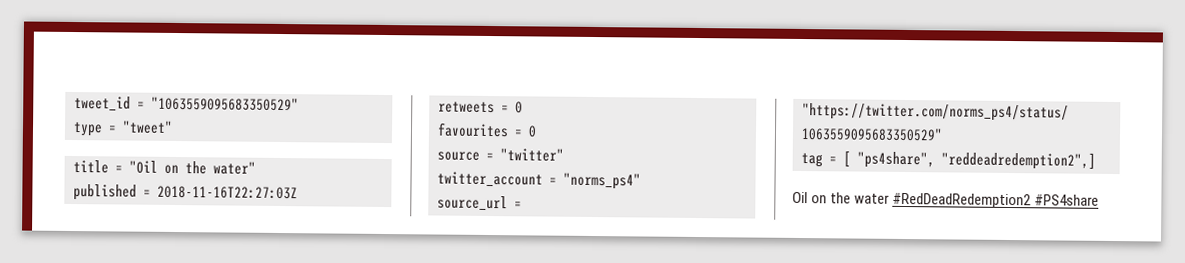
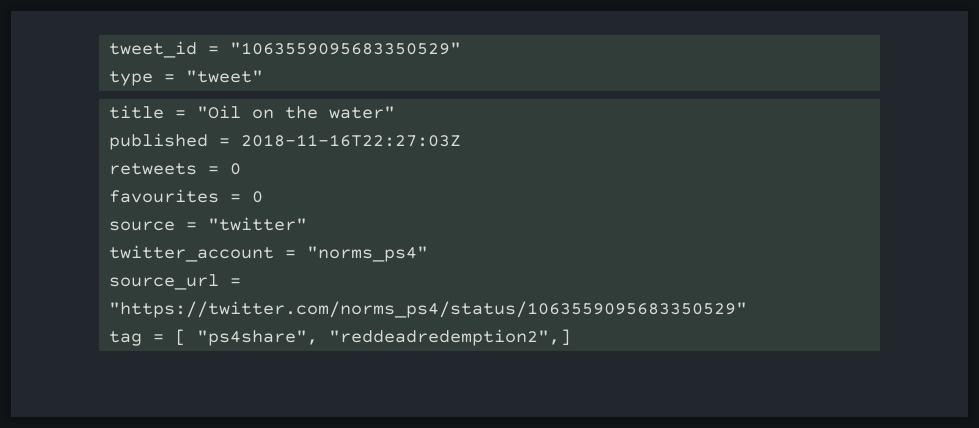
- Oil on the water #RedDeadRedemption2 #PS4share

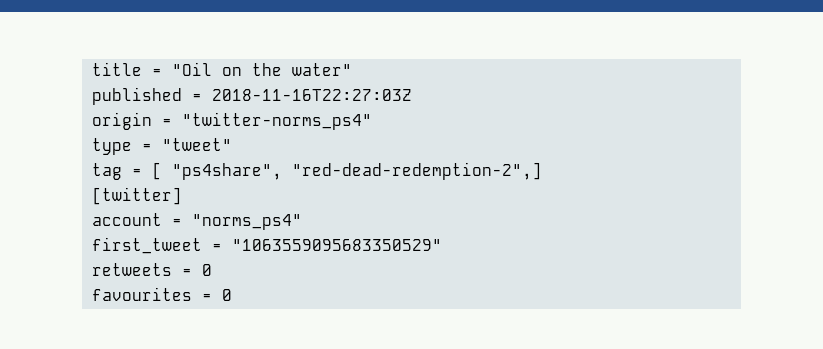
- tweet_id = "1063559095683350529"
- type = "tweet"
+ origin = "twitter-norms_ps4"
+ type = "tweet"
+ tag = [ "ps4share", "red-dead-redemption-2",]
+ [twitter]
+ account = "norms_ps4"
+ first_tweet = "1063559095683350529"
- source = "twitter"
- twitter_account = "norms_ps4"
- source_url = "https://twitter.com/norms_ps4/status/1063559095683350529"
- tag = [ "ps4share", "reddeadredemption2",]

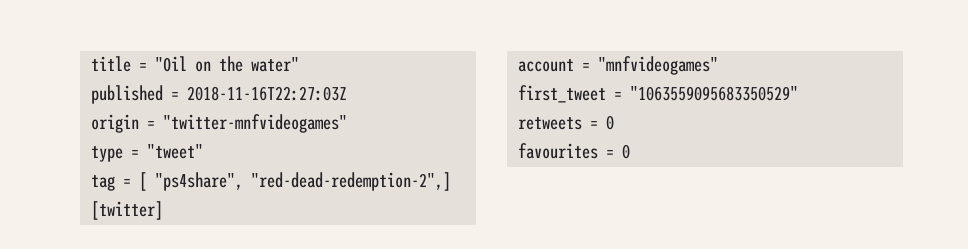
- origin = "twitter-norms_ps4"
+ origin = "twitter-mnfvideogames"
- account = "norms_ps4"
+ account = "mnfvideogames"

